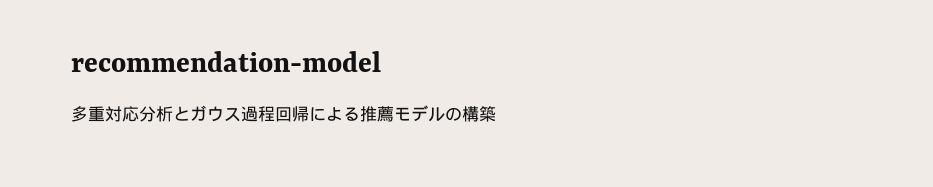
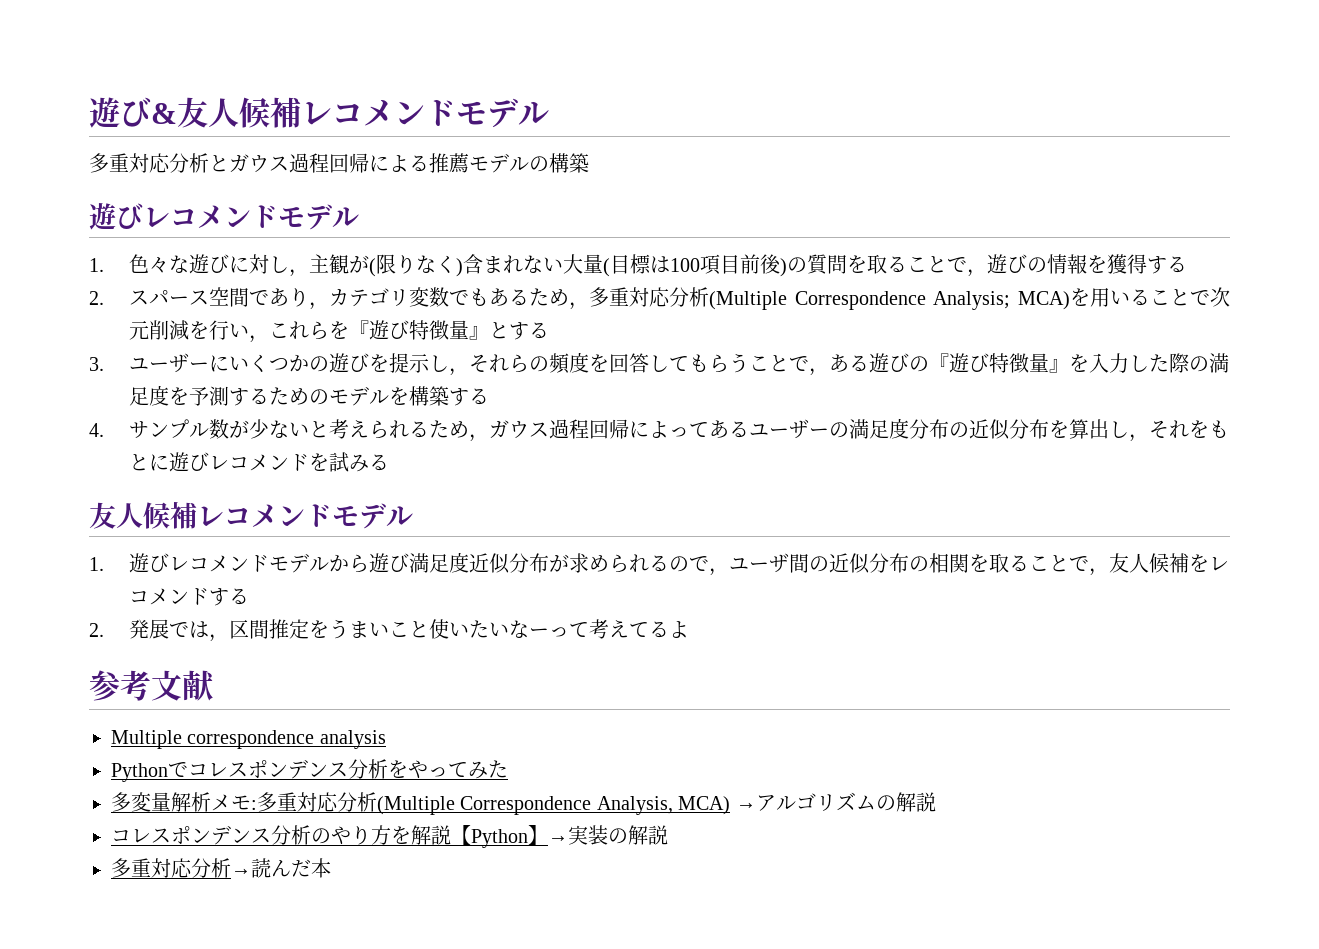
- recommendation-model
+ 遊び&友人候補レコメンドモデル
  多重対応分析とガウス過程回帰による推薦モデルの構築
+ 遊びレコメンドモデル
+ 1.色々な遊びに対し，主観が(限りなく)含まれない大量(目標は100項目前後)の質問を取ることで，遊びの情報を獲得する
+ 2.スパース空間であり，カテゴリ変数でもあるため，多重対応分析(Multiple Correspondence Analysis; MCA)を用いることで次元削減を行い，これらを『遊び特徴量』とする
+ 3.ユーザーにいくつかの遊びを提示し，それらの頻度を回答してもらうことで，ある遊びの『遊び特徴量』を入力した際の満足度を予測するためのモデルを構築する
+ 4.サンプル数が少ないと考えられるため，ガウス過程回帰によってあるユーザーの満足度分布の近似分布を算出し，それをもとに遊びレコメンドを試みる
+ 友人候補レコメンドモデル
+ 1.遊びレコメンドモデルから遊び満足度近似分布が求められるので，ユーザ間の近似分布の相関を取ることで，友人候補をレコメンドする
+ 2.発展では，区間推定をうまいこと使いたいなーって考えてるよ
+ 参考文献
+ Multiple correspondence analysis
+ Pythonでコレスポンデンス分析をやってみた
+ 多変量解析メモ:多重対応分析(Multiple Correspondence Analysis, MCA) →アルゴリズムの解説
+ コレスポンデンス分析のやり方を解説【Python】→実装の解説
+ 多重対応分析→読んだ本

